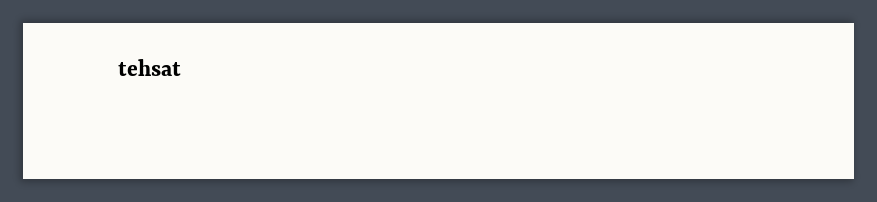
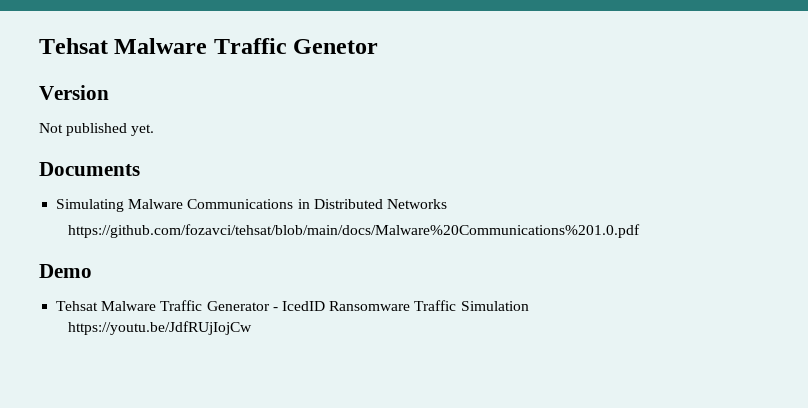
- tehsat
+ Tehsat Malware Traffic Genetor
+ Version
+ Not published yet.
+ Documents
+ Simulating Malware Communications in Distributed Networks
+ https://github.com/fozavci/tehsat/blob/main/docs/Malware%20Communications%201.0.pdf
+ Demo
+ Tehsat Malware Traffic Generator - IcedID Ransomware Traffic Simulation
+ https://youtu.be/JdfRUjIojCw

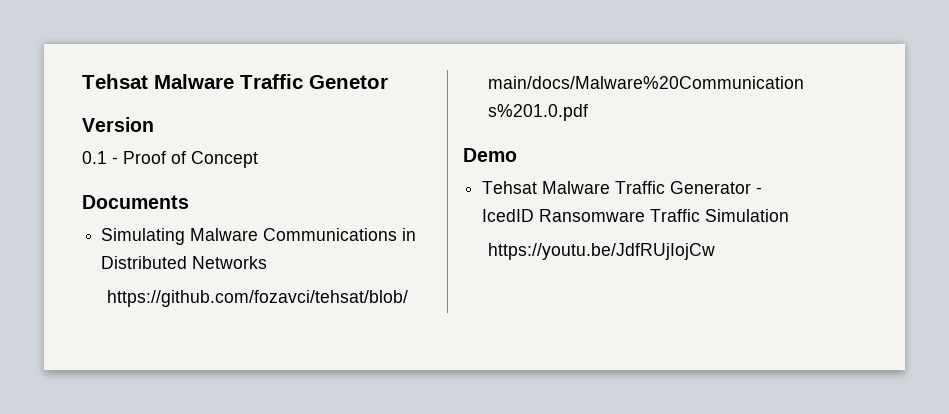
- Not published yet.
+ 0.1 - Proof of Concept

